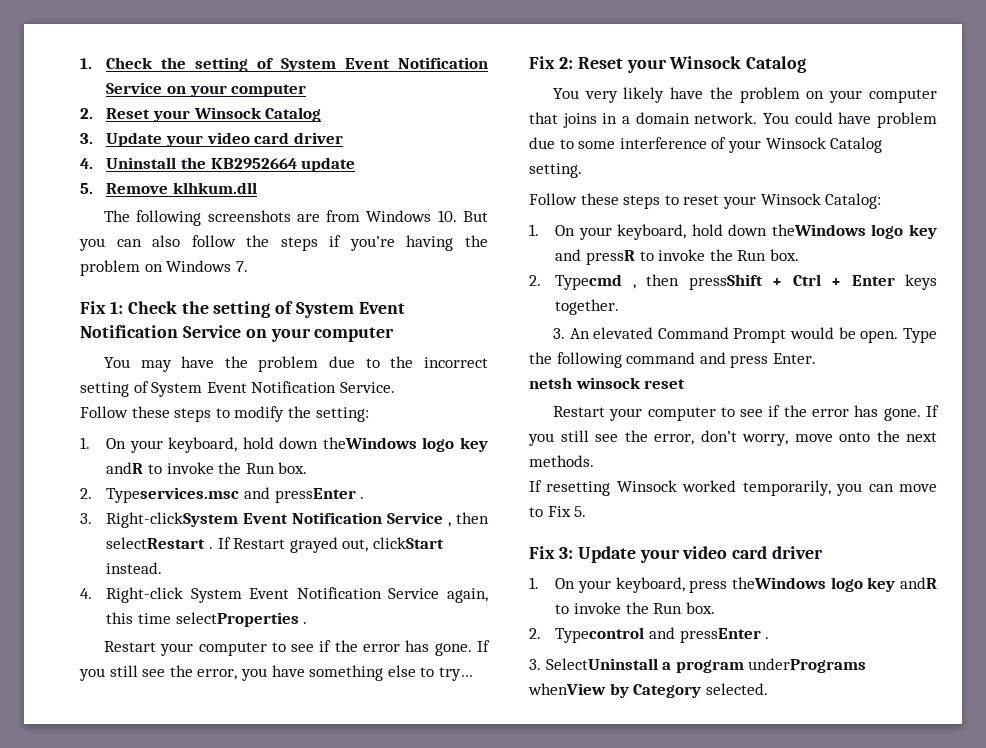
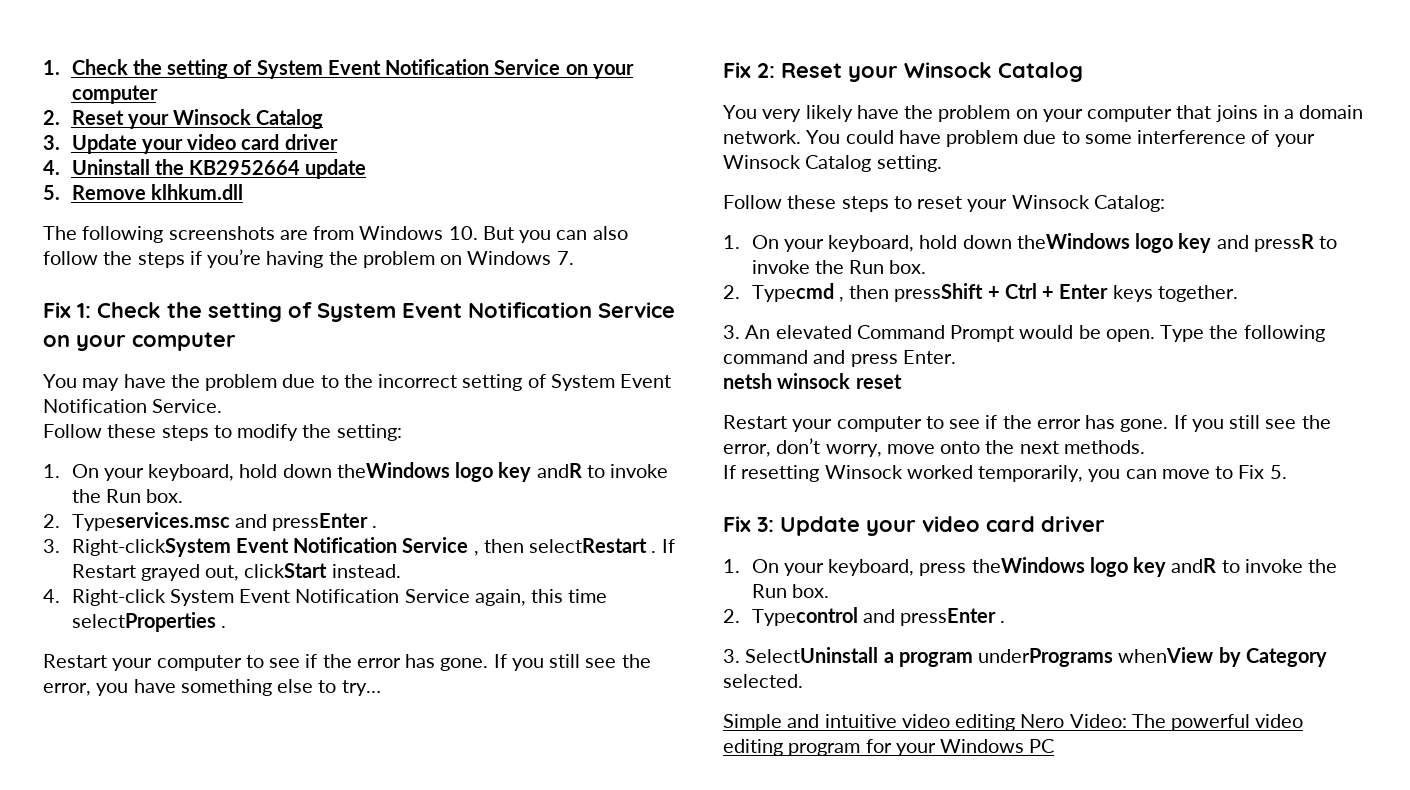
+ Simple and intuitive video editing Nero Video: The powerful video editing program for your Windows PC

